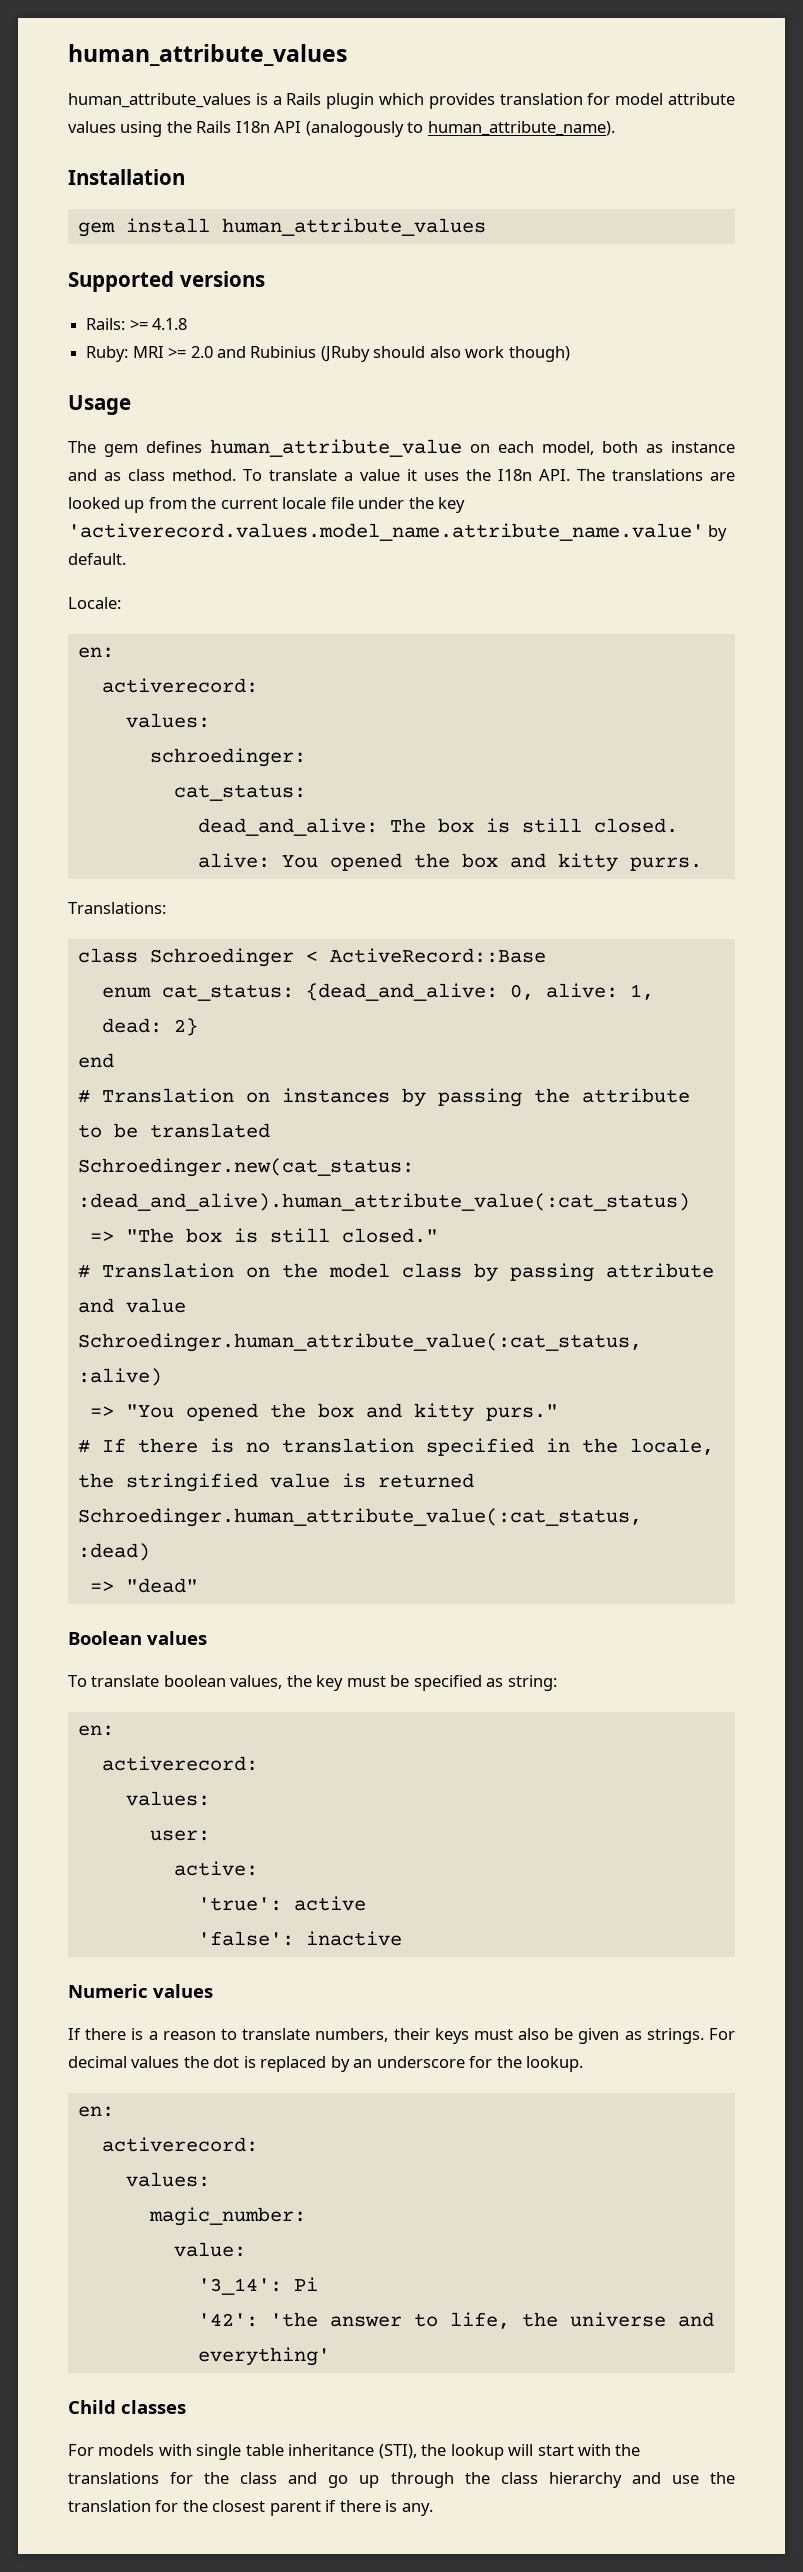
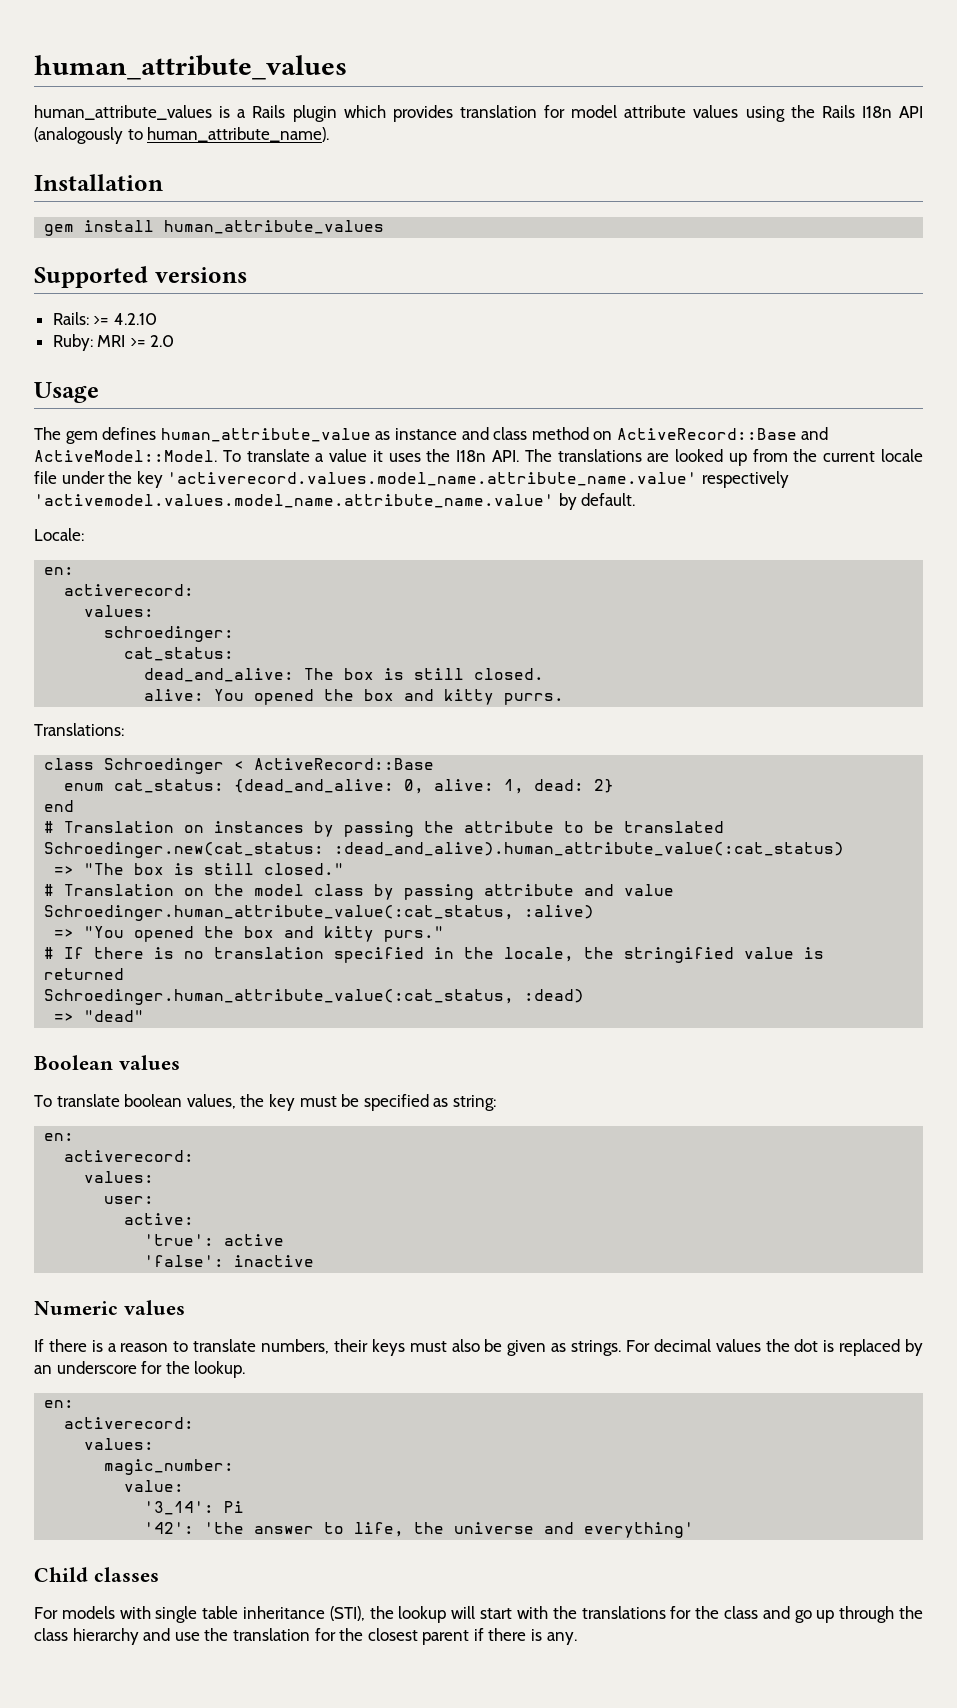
- Rails: >= 4.1.8
+ Rails: >= 4.2.10
- Ruby: MRI >= 2.0 and Rubinius (JRuby should also work though)
+ Ruby: MRI >= 2.0
- The gem defines human_attribute_value on each model, both as instance and as class method.
+ The gem defines human_attribute_value as instance and class method on ActiveRecord::Base and ActiveModel::Model.
- To translate a value it uses the I18n API. The translations are looked up from the current locale file under the key 'activerecord.values.model_name.attribute_name.value' by default.
+ To translate a value it uses the I18n API. The translations are looked up from the current locale file under the key 'activerecord.values.model_name.attribute_name.value' respectively 'activemodel.values.model_name.attribute_name.value' by default.

